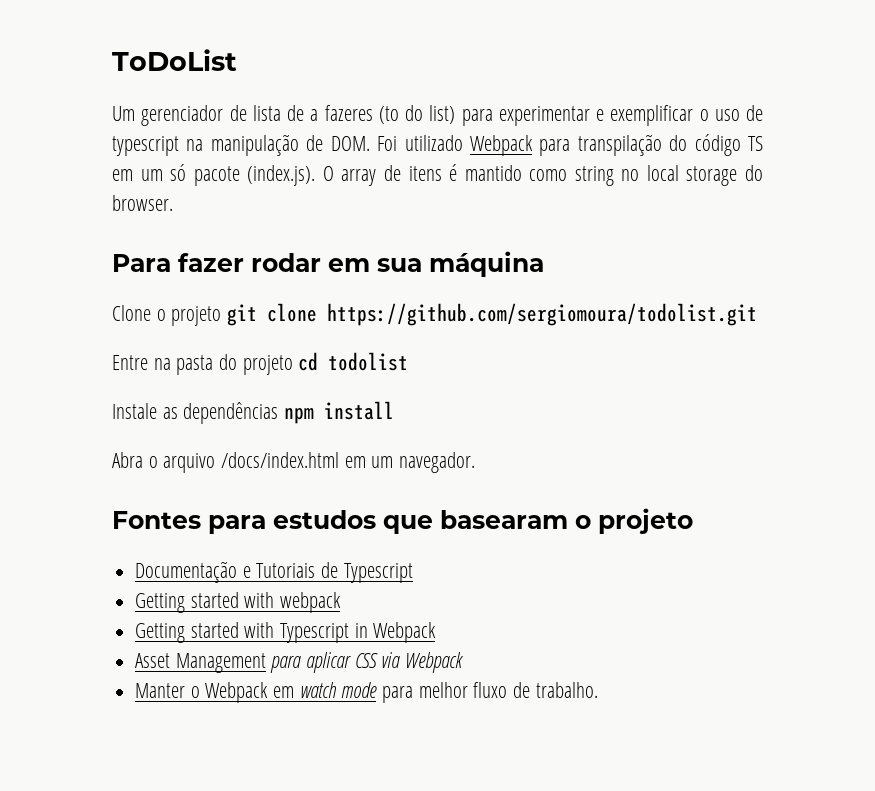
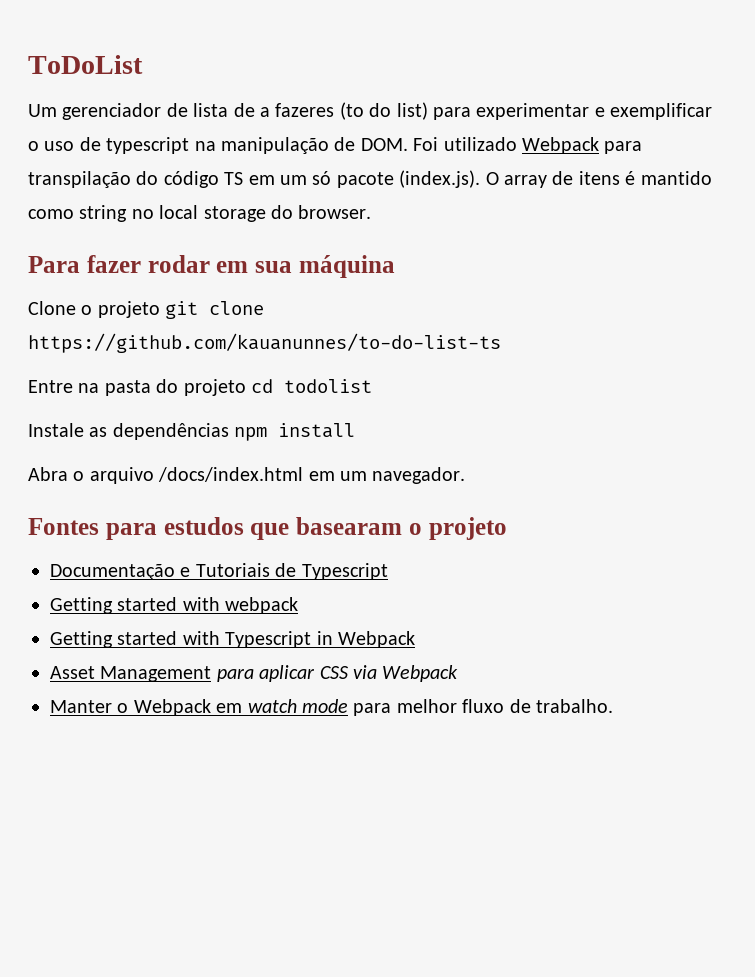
- Clone o projeto git clone https://github.com/sergiomoura/todolist.git
+ Clone o projeto git clone https://github.com/kauanunnes/to-do-list-ts

